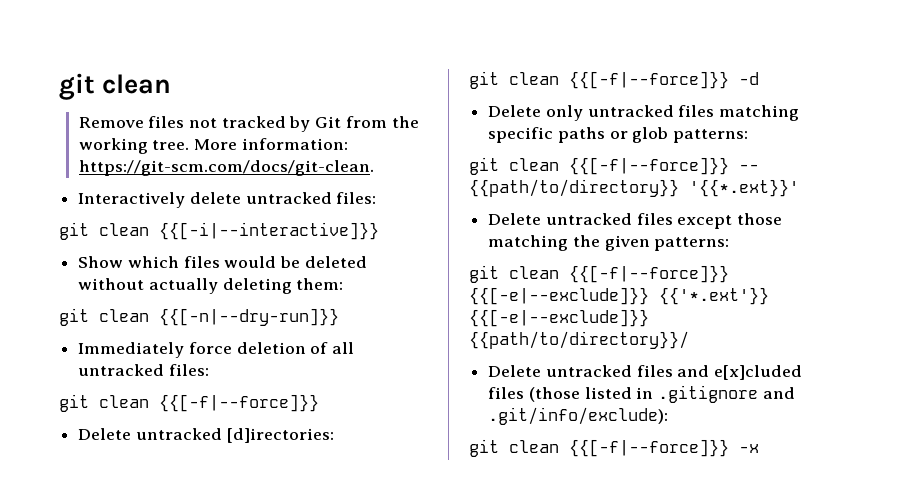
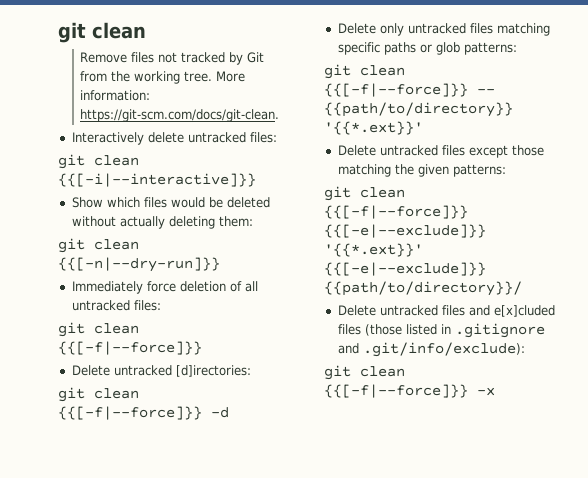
- git clean {{[-f|--force]}} {{[-e|--exclude]}} {{'*.ext'}} {{[-e|--exclude]}} {{path/to/directory}}/
+ git clean {{[-f|--force]}} {{[-e|--exclude]}} '{{*.ext}}' {{[-e|--exclude]}} {{path/to/directory}}/

